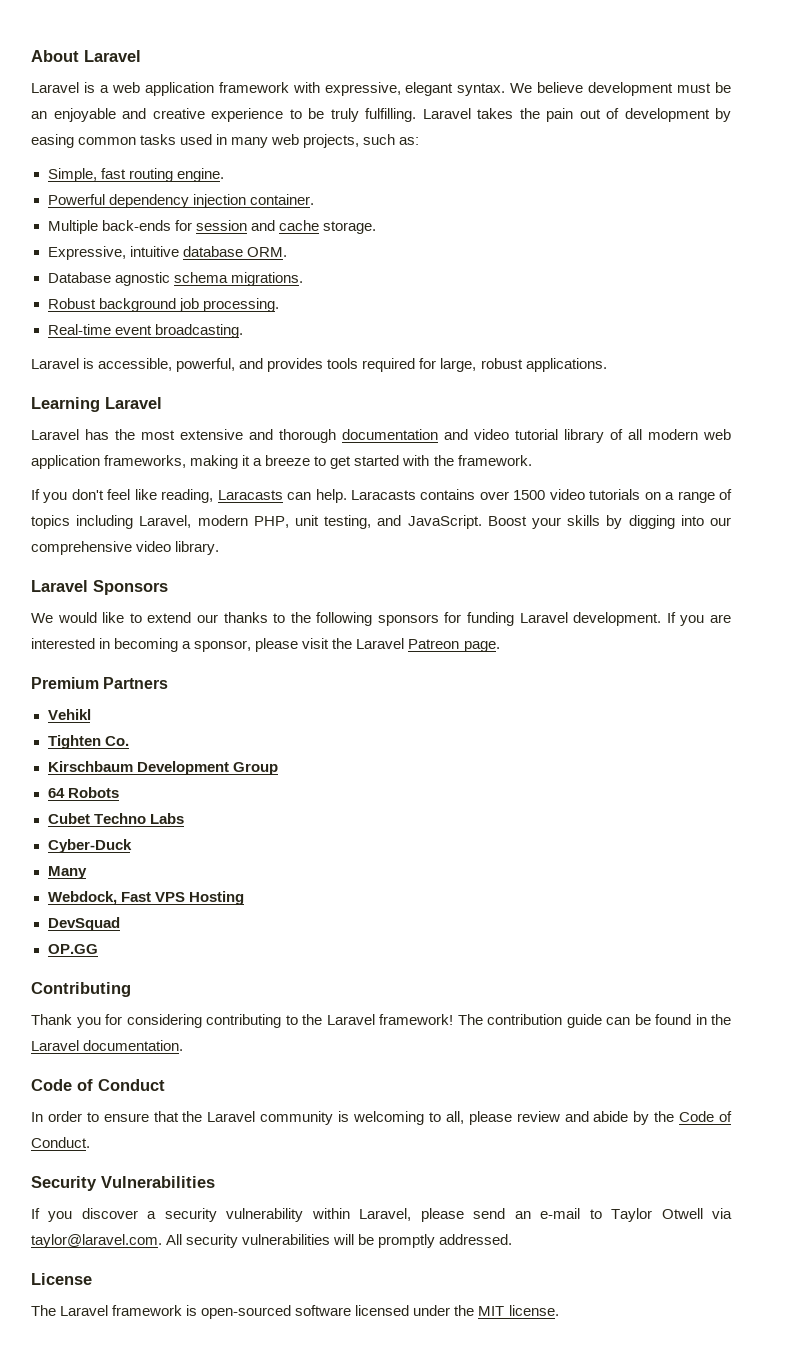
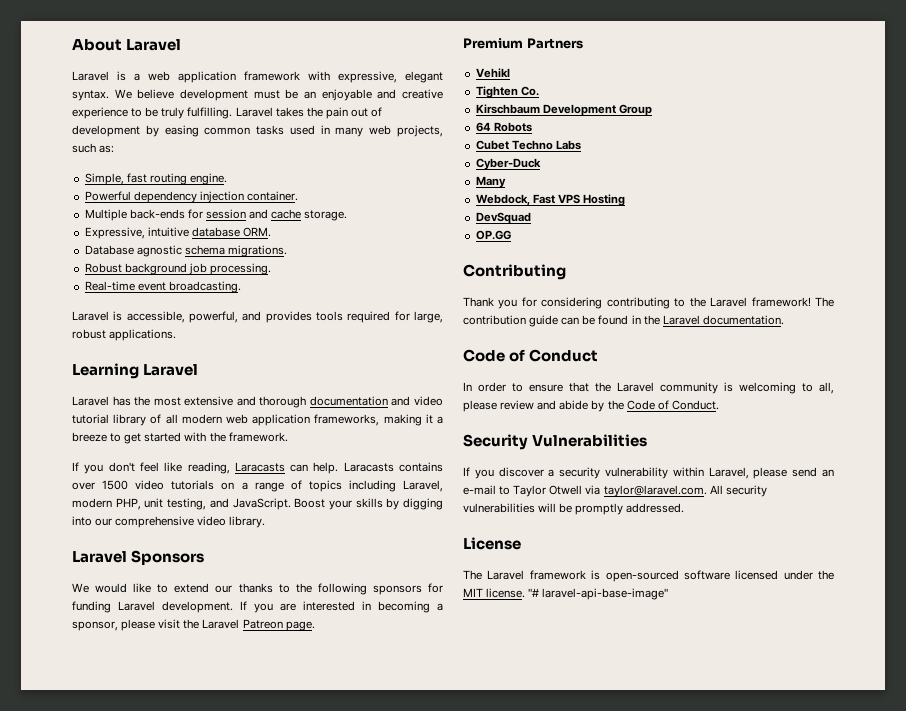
+ "# laravel-api-base-image"

